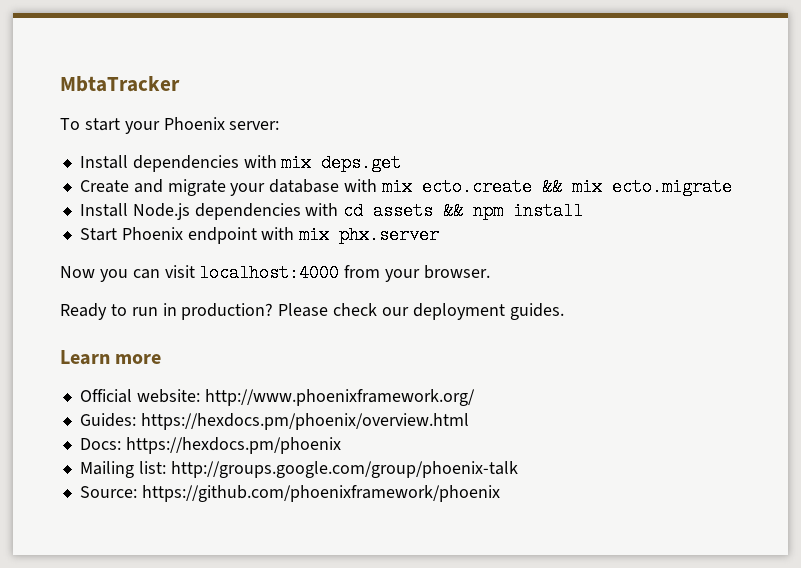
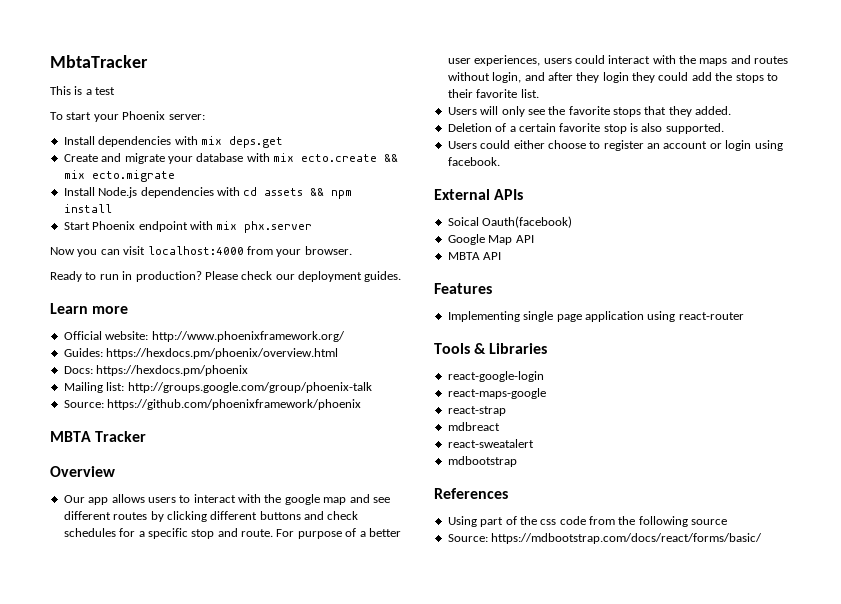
+ This is a test
+ MBTA Tracker
+ Overview
+ Our app allows users to interact with the google map and see different routes by clicking different buttons and check schedules for a specific stop and route. For purpose of a better user experiences, users could interact with the maps and routes without login, and after they login they could add the stops to their favorite list.
+ Users will only see the favorite stops that they added.
+ Deletion of a certain favorite stop is also supported.
+ Users could either choose to register an account or login using facebook.
+ External APIs
+ Soical Oauth(facebook)
+ Google Map API
+ MBTA API
+ Features
+ Implementing single page application using react-router
+ Tools & Libraries
+ react-google-login
+ react-maps-google
+ react-strap
+ mdbreact
+ react-sweatalert
+ mdbootstrap
+ References
+ Using part of the css code from the following source
+ Source: https://mdbootstrap.com/docs/react/forms/basic/

